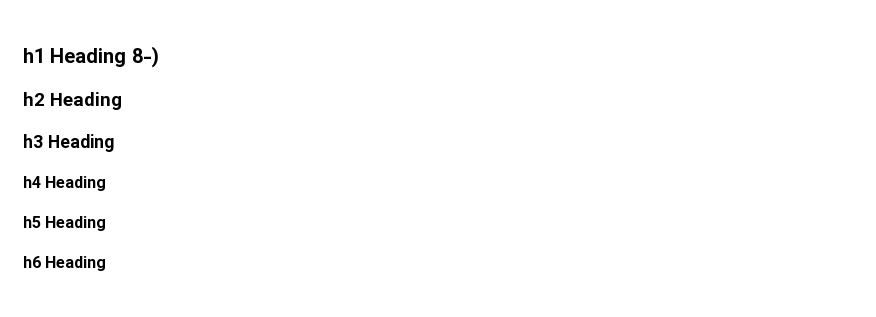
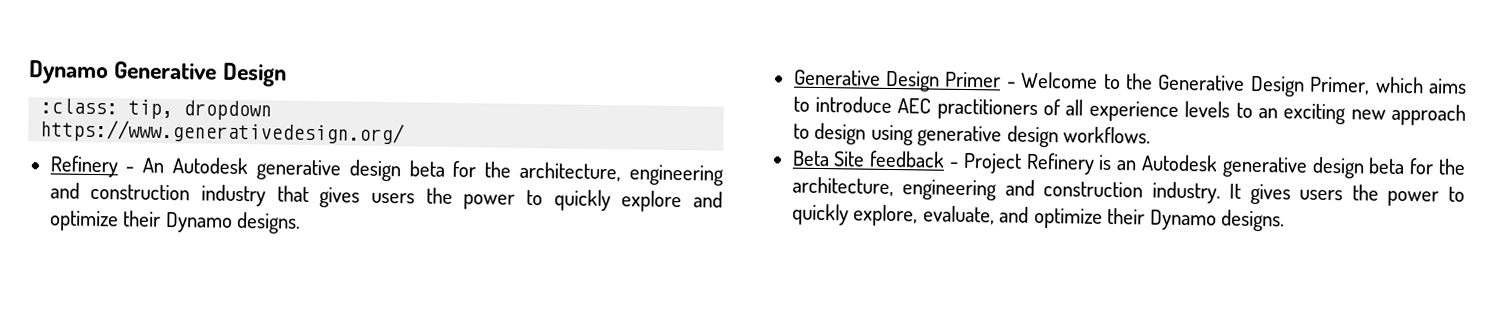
- h1 Heading 8-)
- h2 Heading
- h3 Heading
- h4 Heading
- h5 Heading
- h6 Heading
+ Dynamo Generative Design
+ :class: tip, dropdown
+ https://www.generativedesign.org/
+ Refinery - An Autodesk generative design beta for the architecture, engineering and construction industry that gives users the power to quickly explore and optimize their Dynamo designs.
+ Generative Design Primer - Welcome to the Generative Design Primer, which aims to introduce AEC practitioners of all experience levels to an exciting new approach to design using generative design workflows.
+ Beta Site feedback - Project Refinery is an Autodesk generative design beta for the architecture, engineering and construction industry. It gives users the power to quickly explore, evaluate, and optimize their Dynamo designs.

